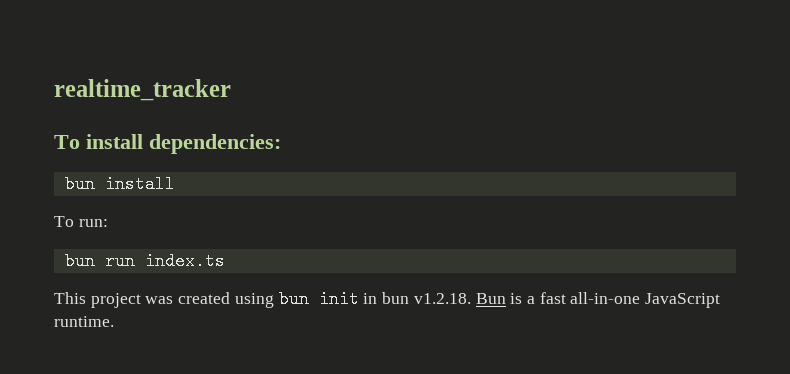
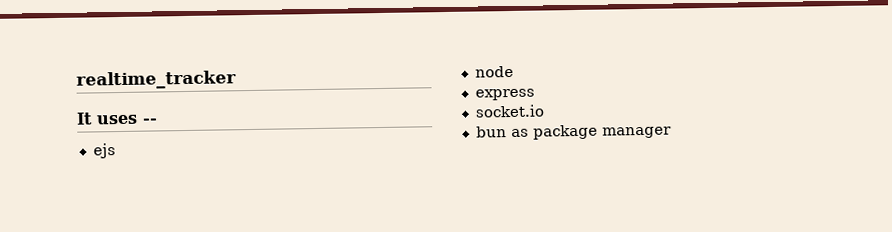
- To install dependencies:
- bun install
- To run:
- bun run index.ts
- This project was created using bun init in bun v1.2.18. Bun is a fast all-in-one JavaScript runtime.
+ It uses --
+ ejs
+ node
+ express
+ socket.io
+ bun as package manager

